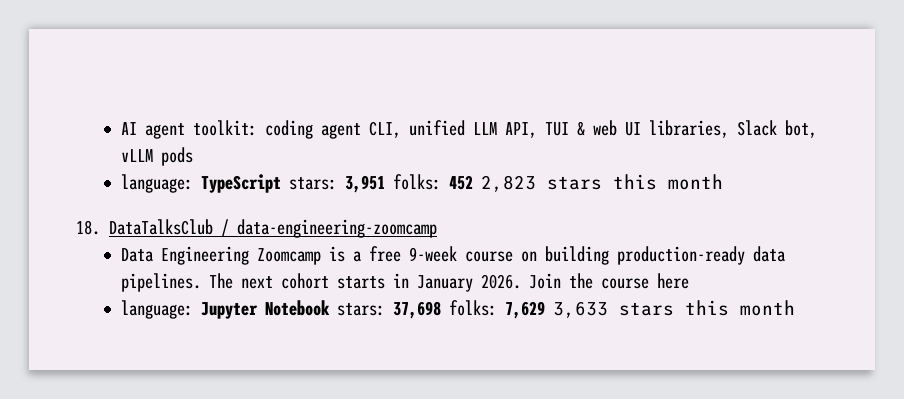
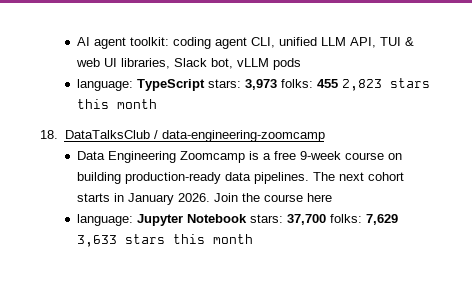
- language: TypeScript stars: 3,951 folks: 452 2,823 stars this month
+ language: TypeScript stars: 3,973 folks: 455 2,823 stars this month
- language: Jupyter Notebook stars: 37,698 folks: 7,629 3,633 stars this month
+ language: Jupyter Notebook stars: 37,700 folks: 7,629 3,633 stars this month

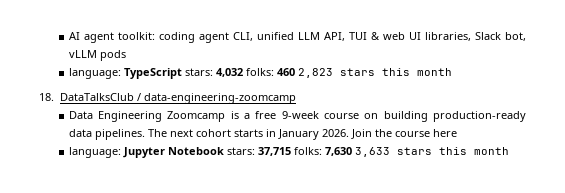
- language: TypeScript stars: 3,973 folks: 455 2,823 stars this month
+ language: TypeScript stars: 4,032 folks: 460 2,823 stars this month
- language: Jupyter Notebook stars: 37,700 folks: 7,629 3,633 stars this month
+ language: Jupyter Notebook stars: 37,715 folks: 7,630 3,633 stars this month

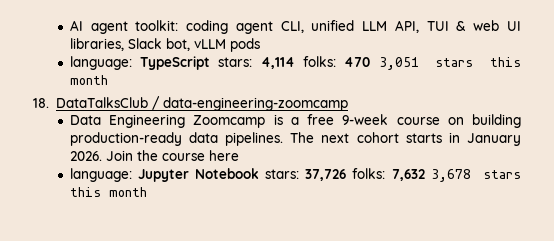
- language: TypeScript stars: 4,032 folks: 460 2,823 stars this month
+ language: TypeScript stars: 4,114 folks: 470 3,051 stars this month
- language: Jupyter Notebook stars: 37,715 folks: 7,630 3,633 stars this month
+ language: Jupyter Notebook stars: 37,726 folks: 7,632 3,678 stars this month

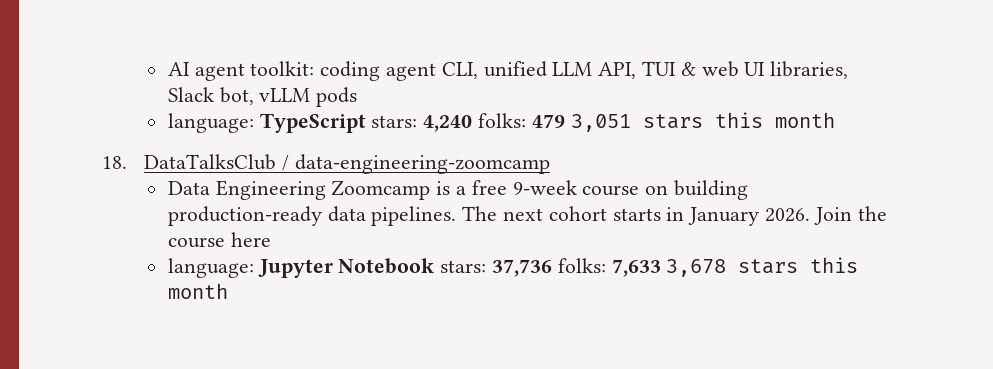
- language: TypeScript stars: 4,114 folks: 470 3,051 stars this month
+ language: TypeScript stars: 4,240 folks: 479 3,051 stars this month
- language: Jupyter Notebook stars: 37,726 folks: 7,632 3,678 stars this month
+ language: Jupyter Notebook stars: 37,736 folks: 7,633 3,678 stars this month

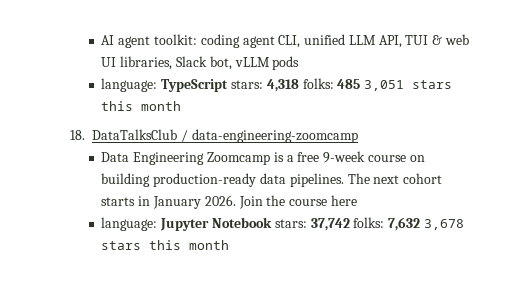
- language: TypeScript stars: 4,240 folks: 479 3,051 stars this month
+ language: TypeScript stars: 4,318 folks: 485 3,051 stars this month
- language: Jupyter Notebook stars: 37,736 folks: 7,633 3,678 stars this month
+ language: Jupyter Notebook stars: 37,742 folks: 7,632 3,678 stars this month

